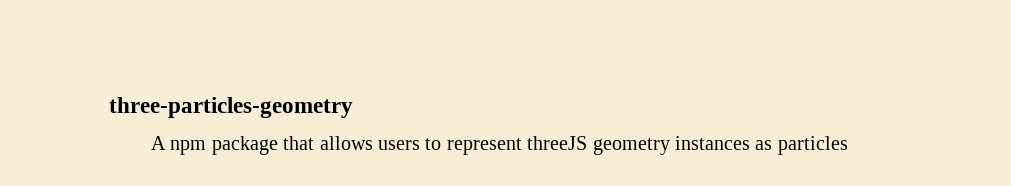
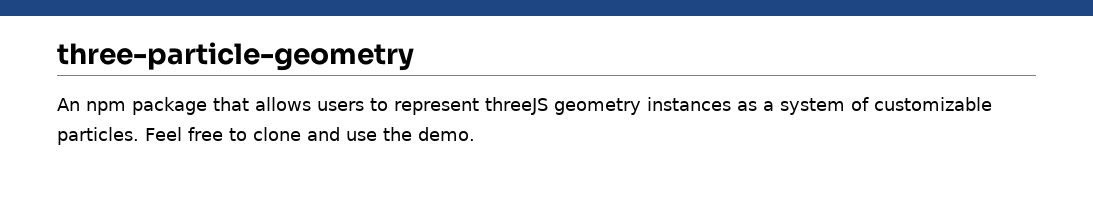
- three-particles-geometry
- A npm package that allows users to represent threeJS geometry instances as particles
+ three-particle-geometry
+ An npm package that allows users to represent threeJS geometry instances as a system of customizable particles. Feel free to clone and use the demo.

